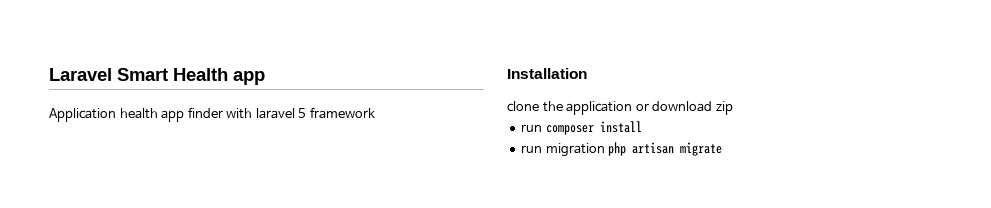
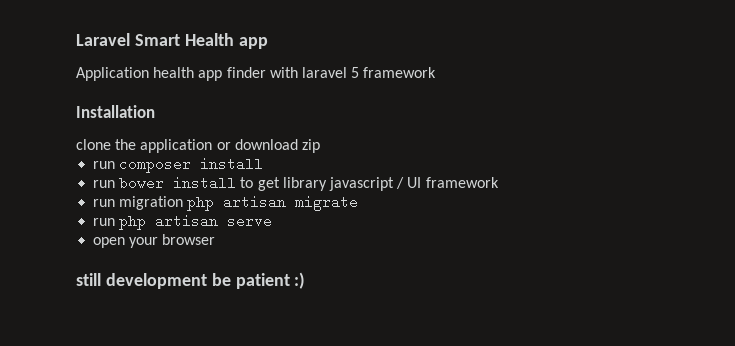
+ run bower install to get library javascript / UI framework
+ run php artisan serve
+ open your browser
+ still development be patient :)

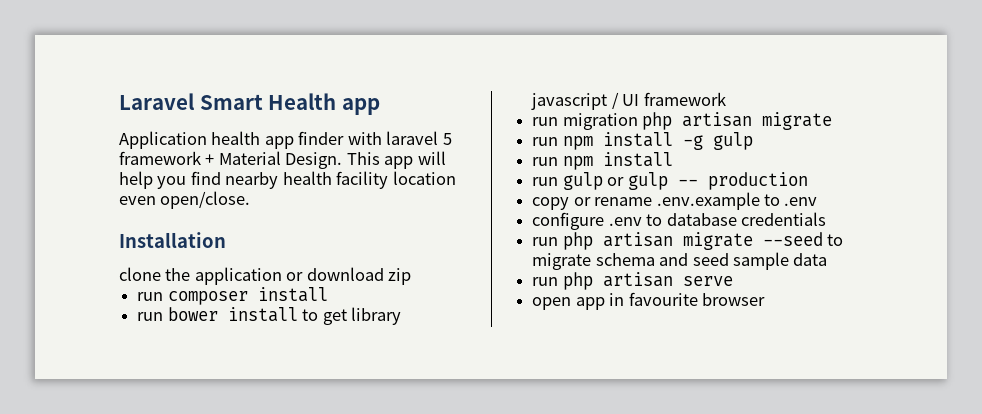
- Application health app finder with laravel 5 framework
+ Application health app finder with laravel 5 framework + Material Design. This app will help you find nearby health facility location even open/close.
+ run npm install -g gulp
+ run npm install
+ run gulp or gulp -- production
+ copy or rename .env.example to .env
+ configure .env to database credentials
+ run php artisan migrate --seed to migrate schema and seed sample data
- open your browser
- still development be patient :)
+ open app in favourite browser

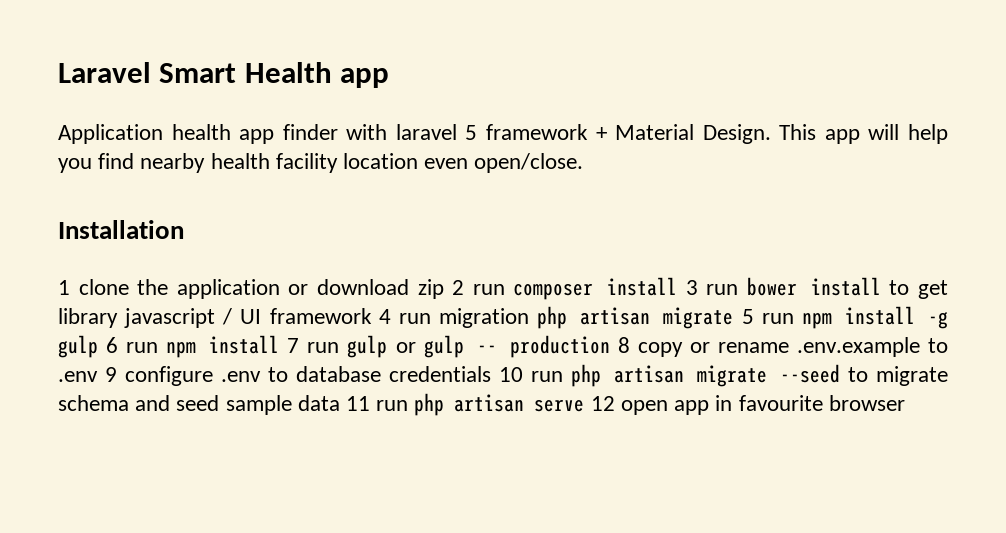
- clone the application or download zip
- run composer install
- run bower install to get library javascript / UI framework
- run migration php artisan migrate
- run npm install -g gulp
- run npm install
- run gulp or gulp -- production
- copy or rename .env.example to .env
- configure .env to database credentials
- run php artisan migrate --seed to migrate schema and seed sample data
- run php artisan serve
- open app in favourite browser
+ 1 clone the application or download zip 2 run composer install 3 run bower install to get library javascript / UI framework 4 run migration php artisan migrate 5 run npm install -g gulp 6 run npm install 7 run gulp or gulp -- production 8 copy or rename .env.example to .env 9 configure .env to database credentials 10 run php artisan migrate --seed to migrate schema and seed sample data 11 run php artisan serve 12 open app in favourite browser

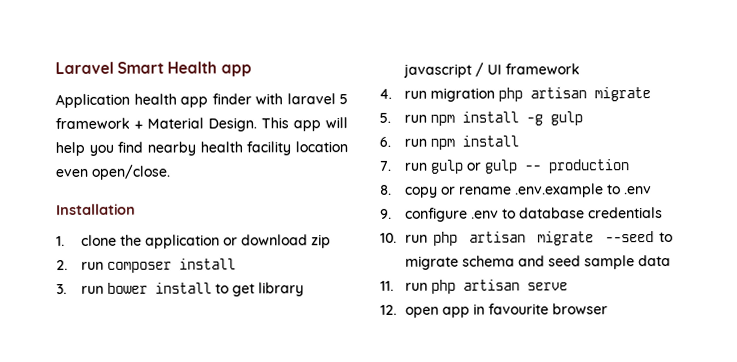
- 1 clone the application or download zip 2 run composer install 3 run bower install to get library javascript / UI framework 4 run migration php artisan migrate 5 run npm install -g gulp 6 run npm install 7 run gulp or gulp -- production 8 copy or rename .env.example to .env 9 configure .env to database credentials 10 run php artisan migrate --seed to migrate schema and seed sample data 11 run php artisan serve 12 open app in favourite browser
+ 1. clone the application or download zip
+ 2. run composer install
+ 3. run bower install to get library javascript / UI framework
+ 4. run migration php artisan migrate
+ 5. run npm install -g gulp
+ 6. run npm install
+ 7. run gulp or gulp -- production
+ 8. copy or rename .env.example to .env
+ 9. configure .env to database credentials
+ 10. run php artisan migrate --seed to migrate schema and seed sample data
+ 11. run php artisan serve
+ 12. open app in favourite browser

